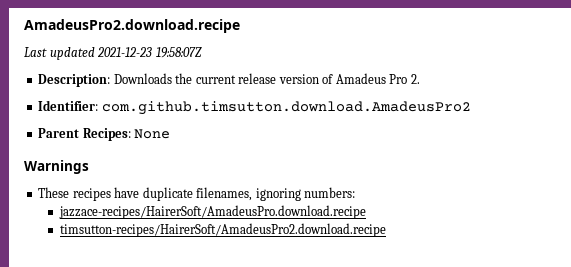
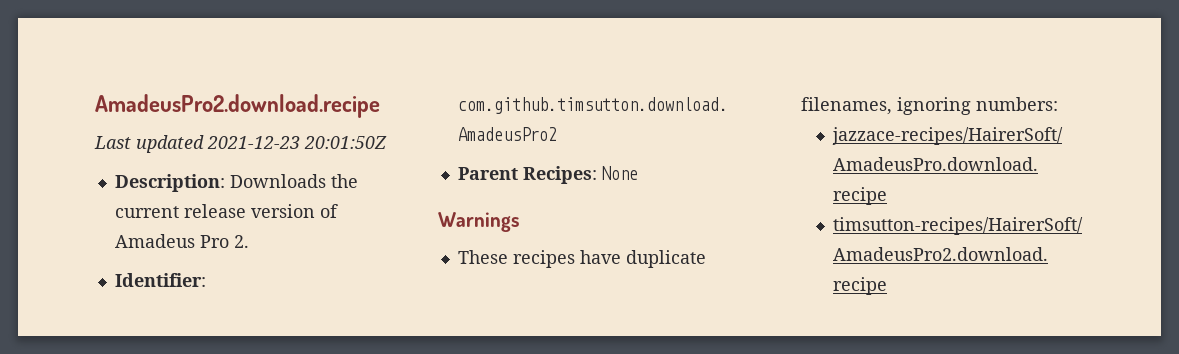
- Last updated 2021-12-23 19:58:07Z
+ Last updated 2021-12-23 20:01:50Z

